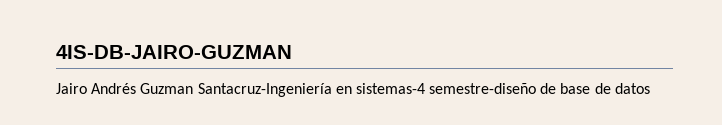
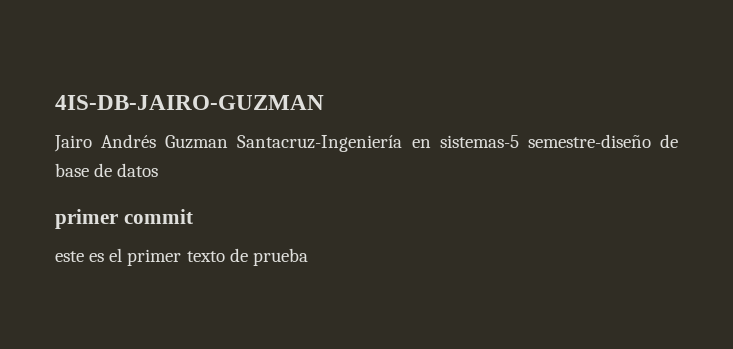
- Jairo Andrés Guzman Santacruz-Ingeniería en sistemas-4 semestre-diseño de base de datos
+ Jairo Andrés Guzman Santacruz-Ingeniería en sistemas-5 semestre-diseño de base de datos
+ primer commit
+ este es el primer texto de prueba

